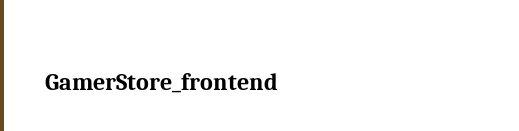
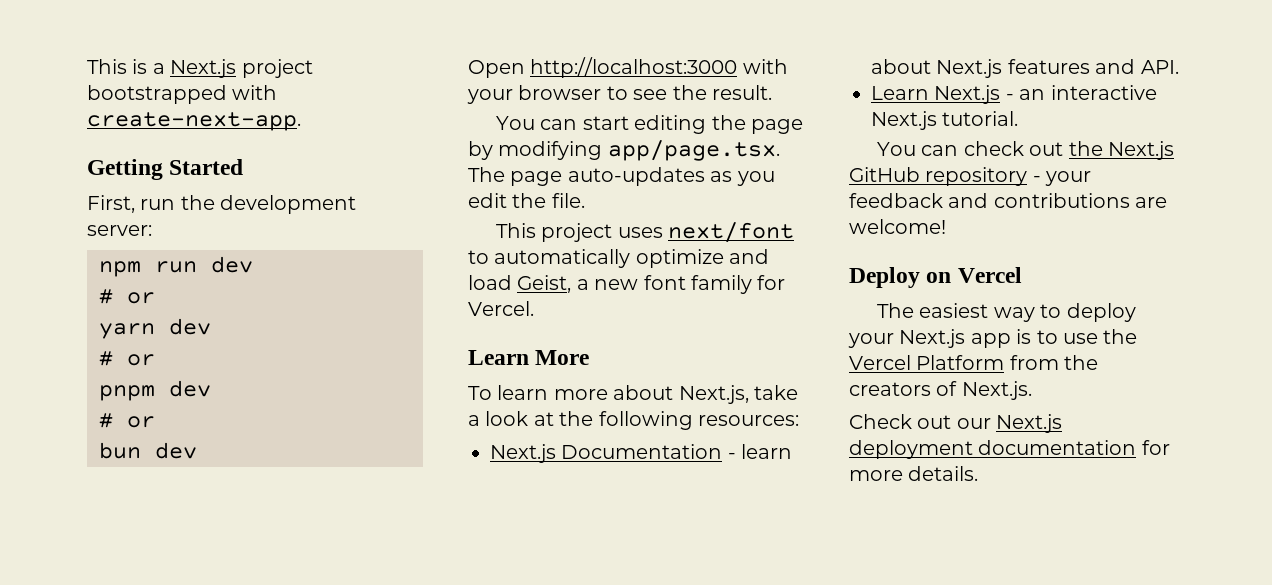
- GamerStore_frontend
+ This is a Next.js project bootstrapped with create-next-app.
+ Getting Started
+ First, run the development server:
+ npm run dev
+ # or
+ yarn dev
+ # or
+ pnpm dev
+ # or
+ bun dev
+ Open http://localhost:3000 with your browser to see the result.
+ You can start editing the page by modifying app/page.tsx. The page auto-updates as you edit the file.
+ This project uses next/font to automatically optimize and load Geist, a new font family for Vercel.
+ Learn More
+ To learn more about Next.js, take a look at the following resources:
+ Next.js Documentation - learn about Next.js features and API.
+ Learn Next.js - an interactive Next.js tutorial.
+ You can check out the Next.js GitHub repository - your feedback and contributions are welcome!
+ Deploy on Vercel
+ The easiest way to deploy your Next.js app is to use the Vercel Platform from the creators of Next.js.
+ Check out our Next.js deployment documentation for more details.

